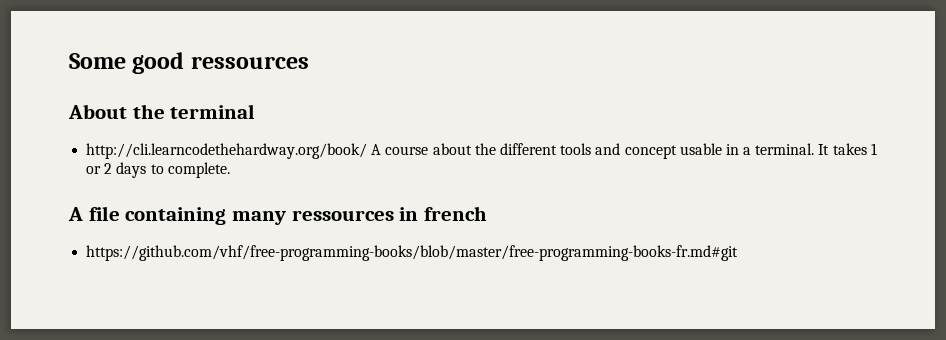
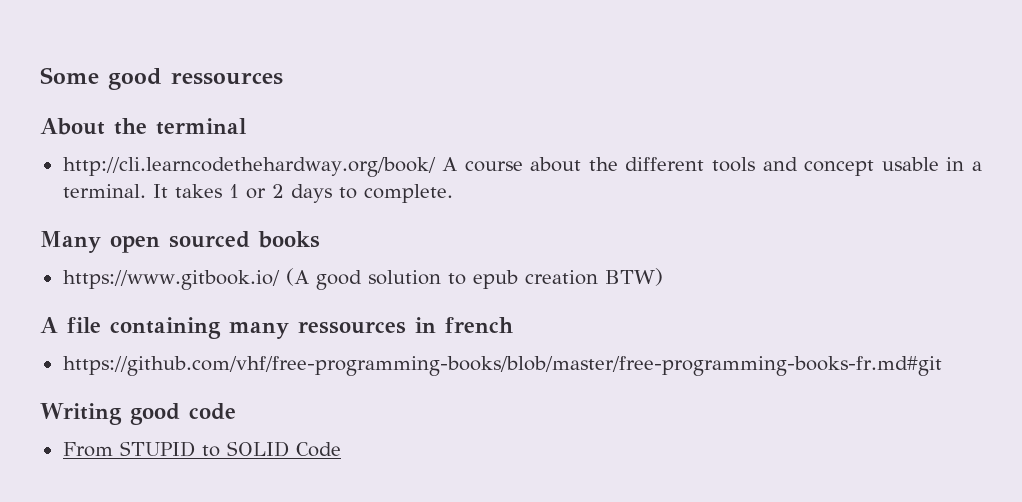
+ Many open sourced books
+ https://www.gitbook.io/ (A good solution to epub creation BTW)
+ Writing good code
+ From STUPID to SOLID Code

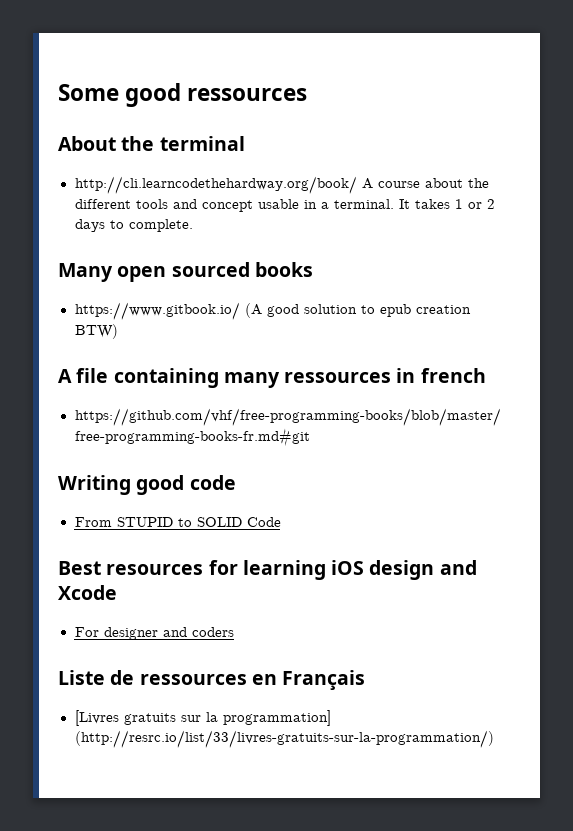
+ Best resources for learning iOS design and Xcode
+ For designer and coders
+ Liste de ressources en Français
+ [Livres gratuits sur la programmation] (http://resrc.io/list/33/livres-gratuits-sur-la-programmation/)

